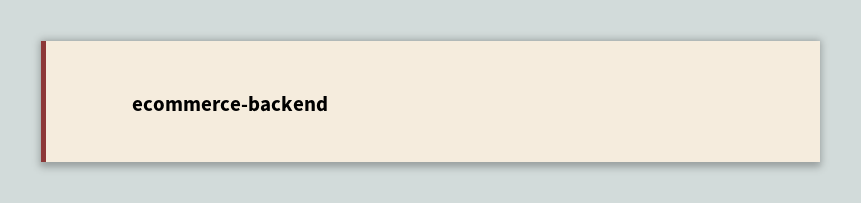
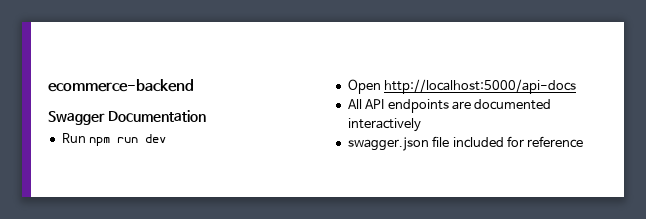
+ Swagger Documentation
+ Run npm run dev
+ Open http://localhost:5000/api-docs
+ All API endpoints are documented interactively
+ swagger.json file included for reference

